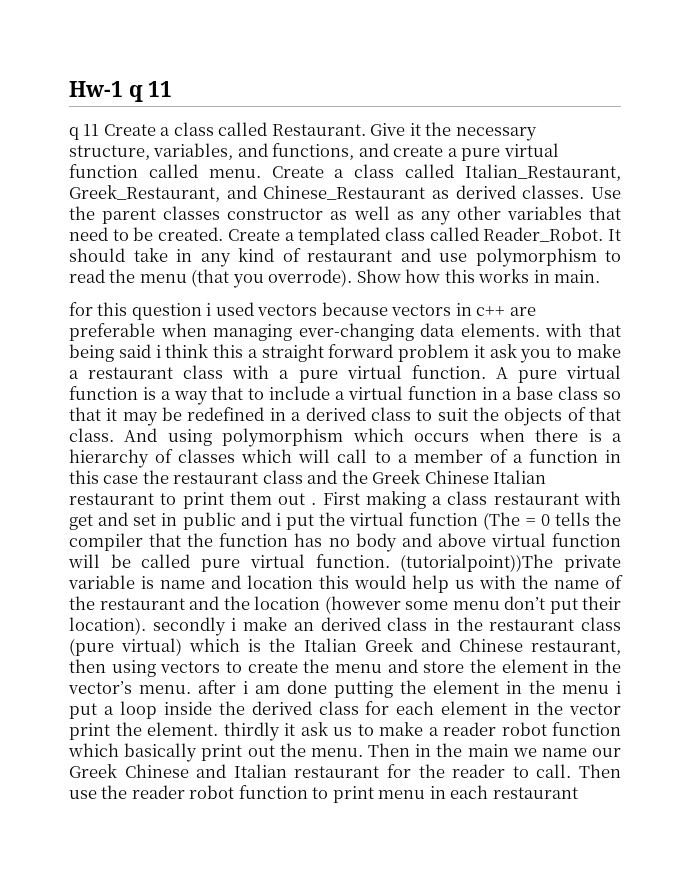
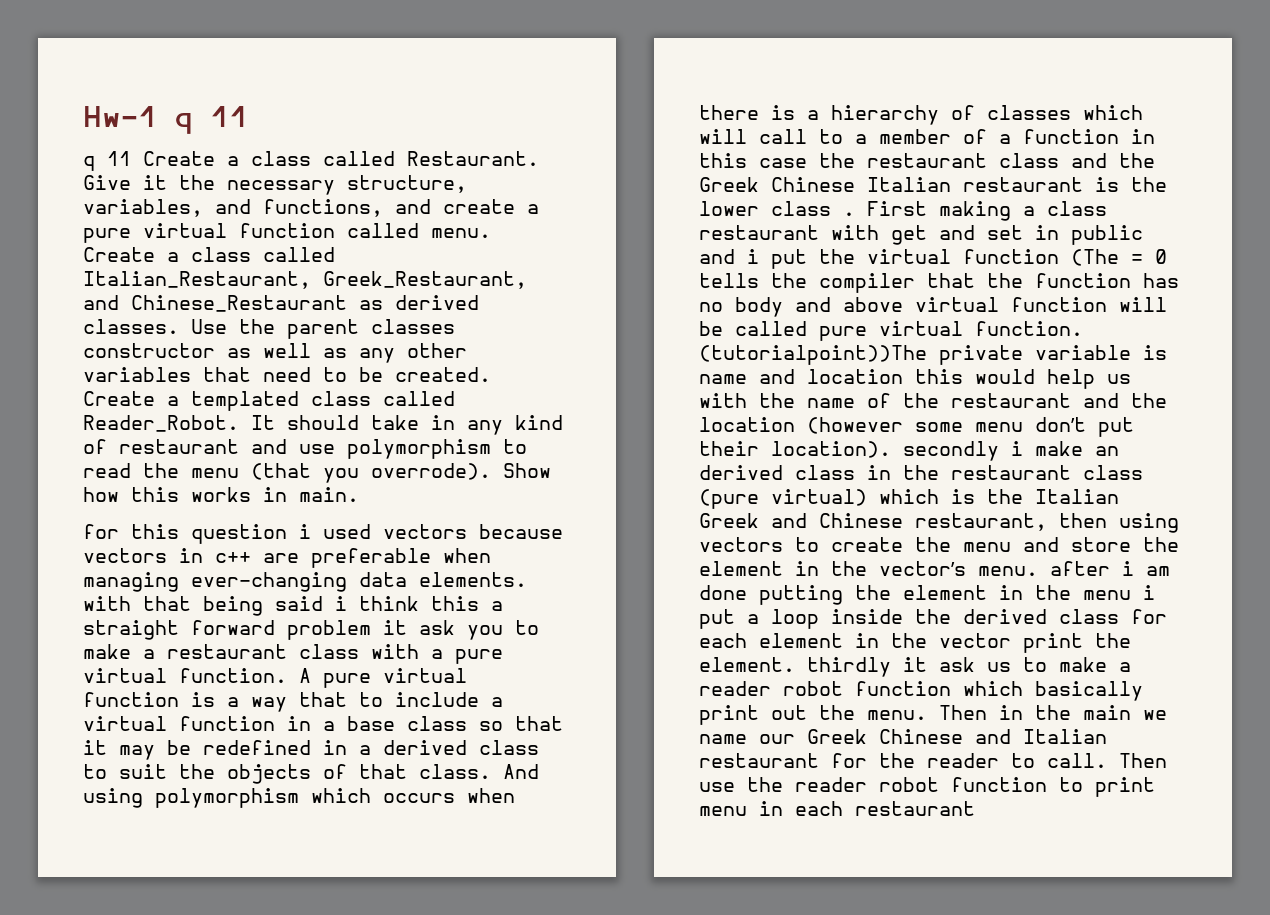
- And using polymorphism which occurs when there is a hierarchy of classes which will call to a member of a function in this case the restaurant class and the Greek Chinese Italian restaurant to print them out .
+ And using polymorphism which occurs when there is a hierarchy of classes which will call to a member of a function in this case the restaurant class and the Greek Chinese Italian restaurant is the lower class .

